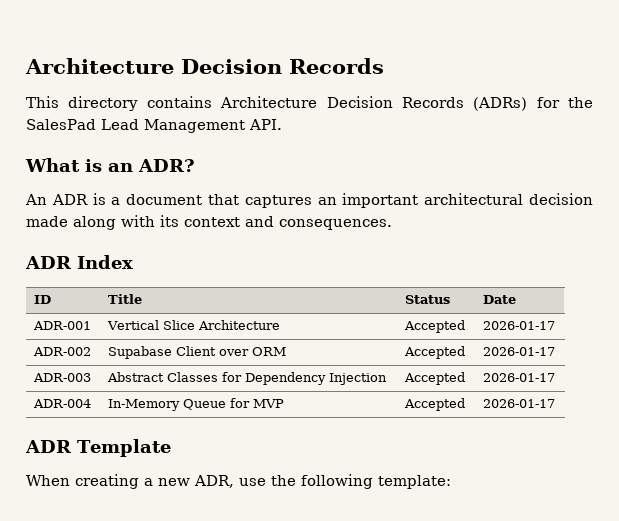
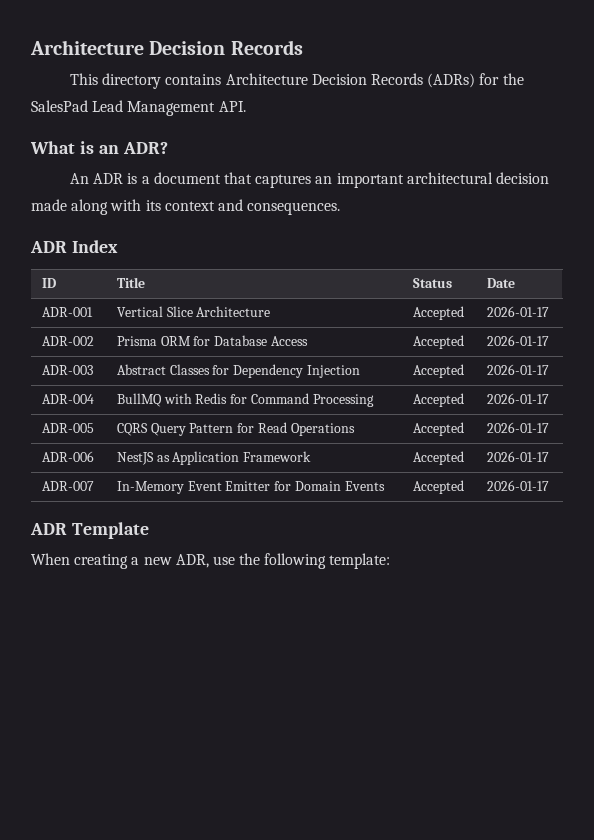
- ADR-002 | Supabase Client over ORM | Accepted | 2026-01-17
+ ADR-002 | Prisma ORM for Database Access | Accepted | 2026-01-17
- ADR-004 | In-Memory Queue for MVP | Accepted | 2026-01-17
+ ADR-004 | BullMQ with Redis for Command Processing | Accepted | 2026-01-17
+ ADR-005 | CQRS Query Pattern for Read Operations | Accepted | 2026-01-17
+ ADR-006 | NestJS as Application Framework | Accepted | 2026-01-17
+ ADR-007 | In-Memory Event Emitter for Domain Events | Accepted | 2026-01-17

